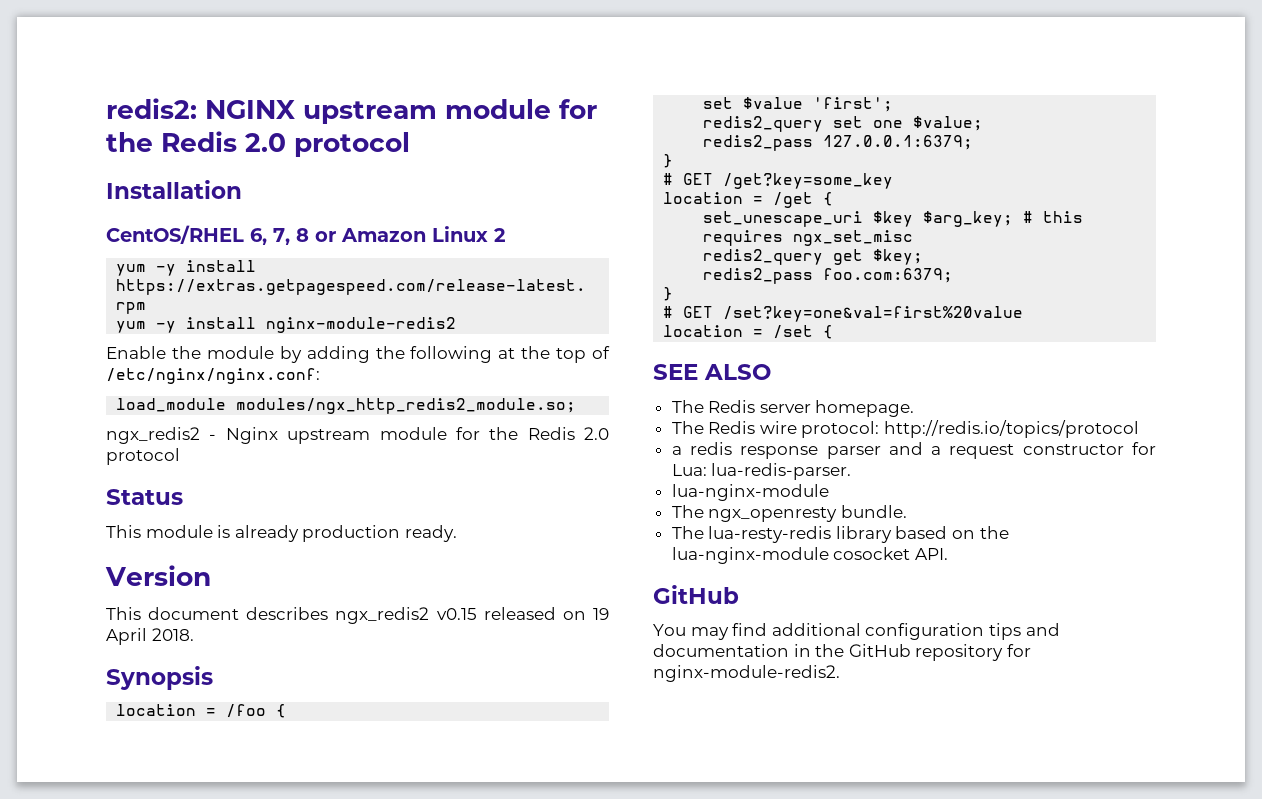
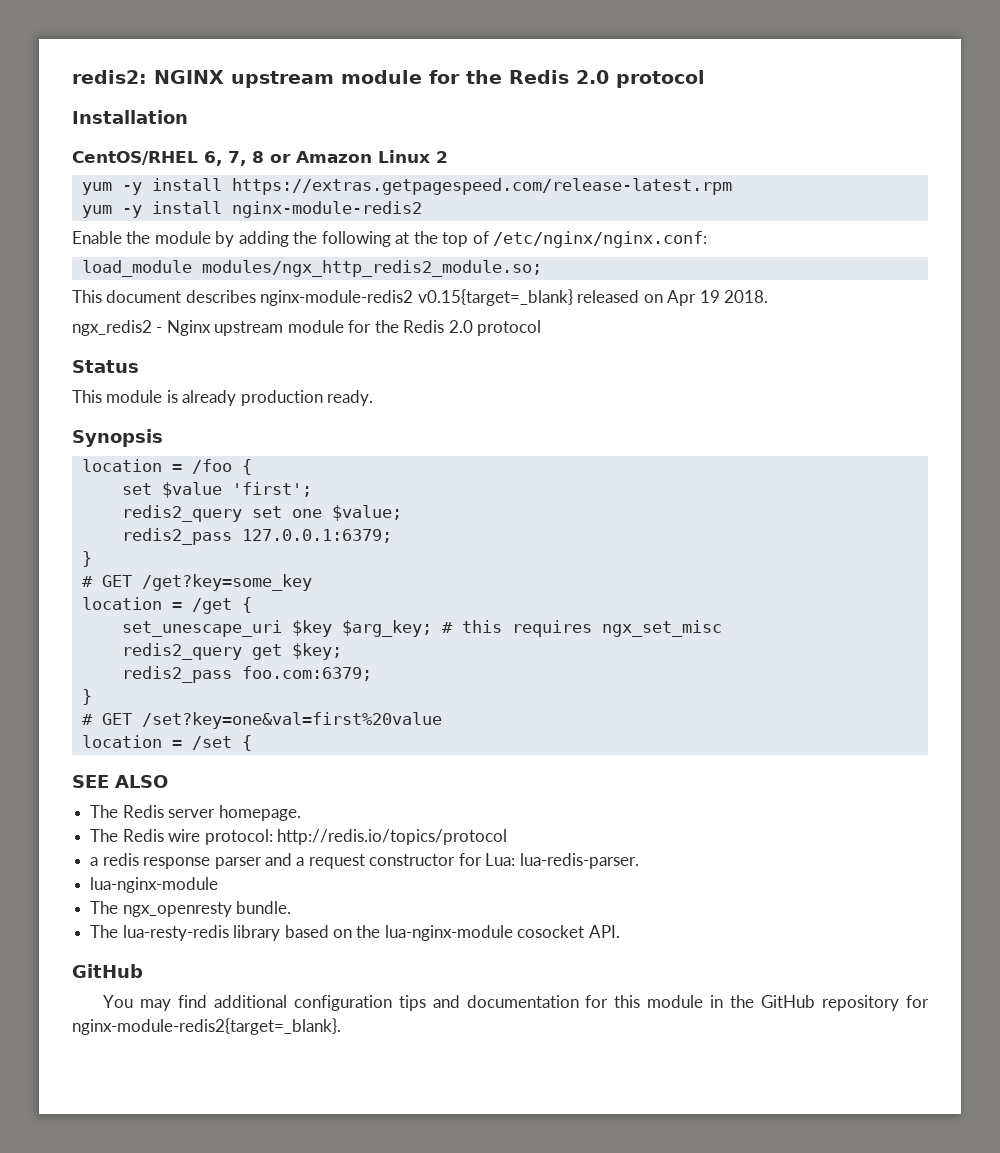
+ This document describes nginx-module-redis2 v0.15{target=_blank} released on Apr 19 2018.
- Version
- This document describes ngx_redis2 v0.15 released on 19 April 2018.
- You may find additional configuration tips and documentation in the GitHub repository for nginx-module-redis2.
+ You may find additional configuration tips and documentation for this module in the GitHub repository for nginx-module-redis2{target=_blank}.

